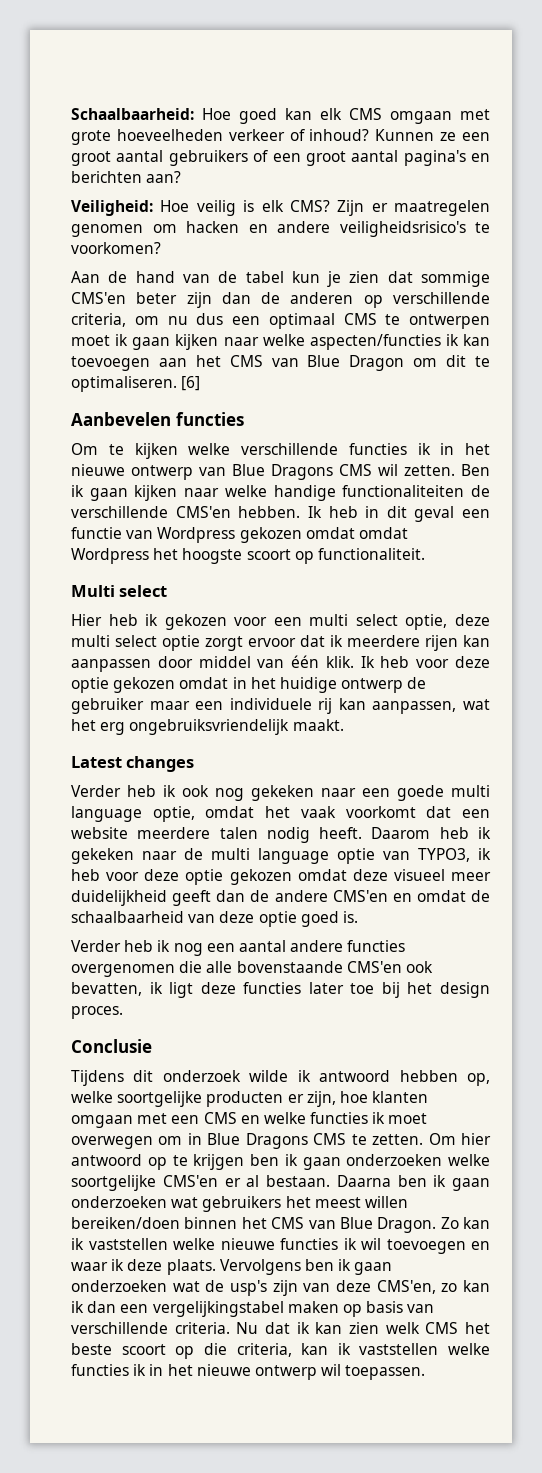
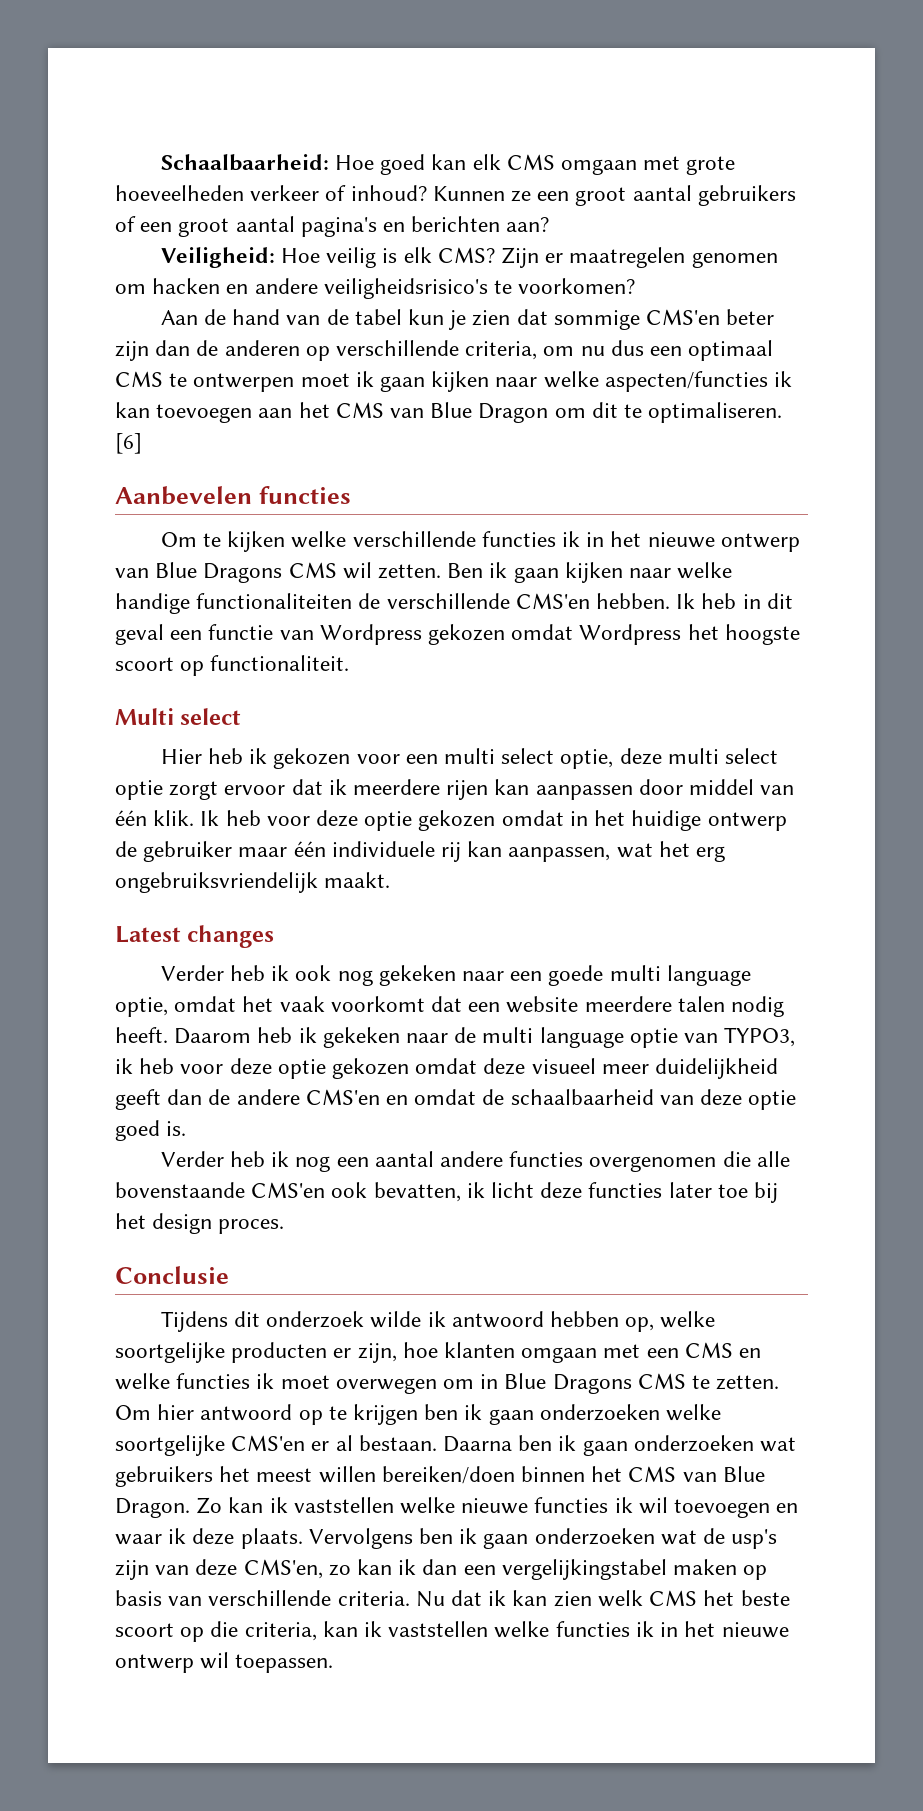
- Ik heb in dit geval een functie van Wordpress gekozen omdat omdat Wordpress het hoogste scoort op functionaliteit.
+ Ik heb in dit geval een functie van Wordpress gekozen omdat Wordpress het hoogste scoort op functionaliteit.
- Ik heb voor deze optie gekozen omdat in het huidige ontwerp de gebruiker maar een individuele rij kan aanpassen, wat het erg ongebruiksvriendelijk maakt.
+ Ik heb voor deze optie gekozen omdat in het huidige ontwerp de gebruiker maar één individuele rij kan aanpassen, wat het erg ongebruiksvriendelijk maakt.
- Verder heb ik nog een aantal andere functies overgenomen die alle bovenstaande CMS'en ook bevatten, ik ligt deze functies later toe bij het design proces.
+ Verder heb ik nog een aantal andere functies overgenomen die alle bovenstaande CMS'en ook bevatten, ik licht deze functies later toe bij het design proces.

